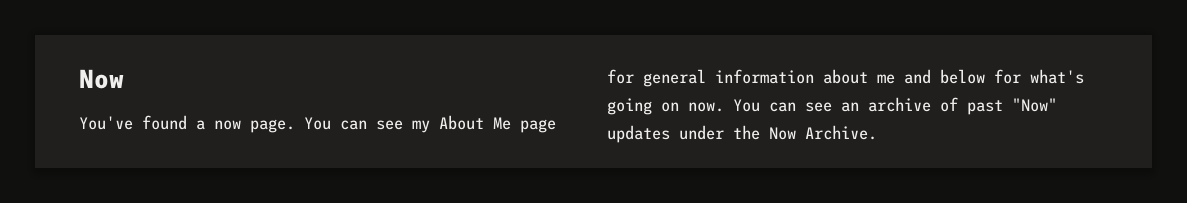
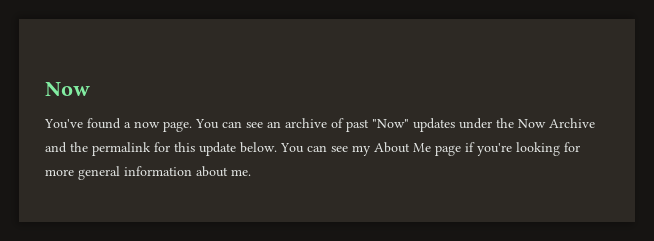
- You can see my About Me page for general information about me and below for what's going on now. You can see an archive of past "Now" updates under the Now Archive.
+ You can see an archive of past "Now" updates under the Now Archive and the permalink for this update below. You can see my About Me page if you're looking for more general information about me.

